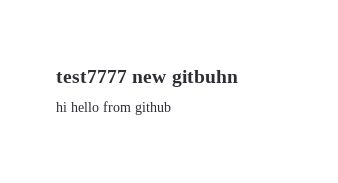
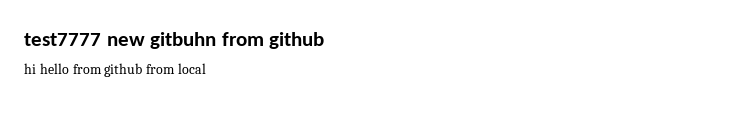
- test7777 new gitbuhn
+ test7777 new gitbuhn from github
- hi hello from github
+ hi hello from github from local

